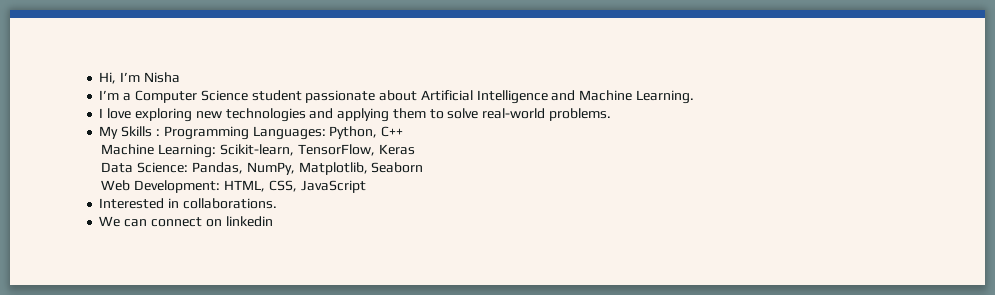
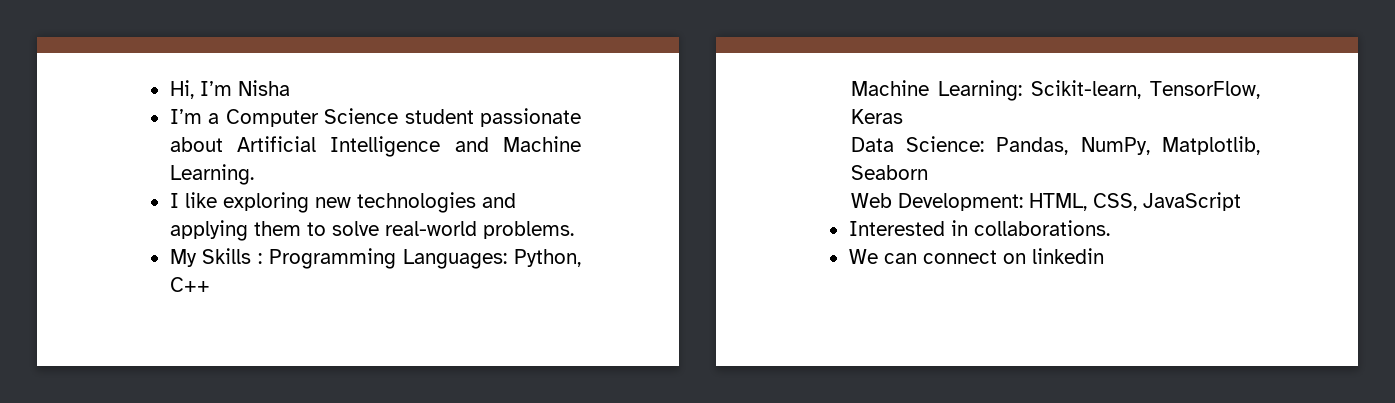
- I love exploring new technologies and applying them to solve real-world problems.
+ I like exploring new technologies and applying them to solve real-world problems.

